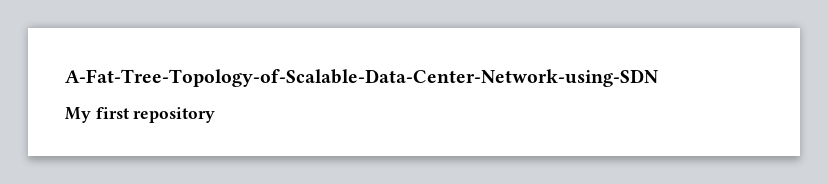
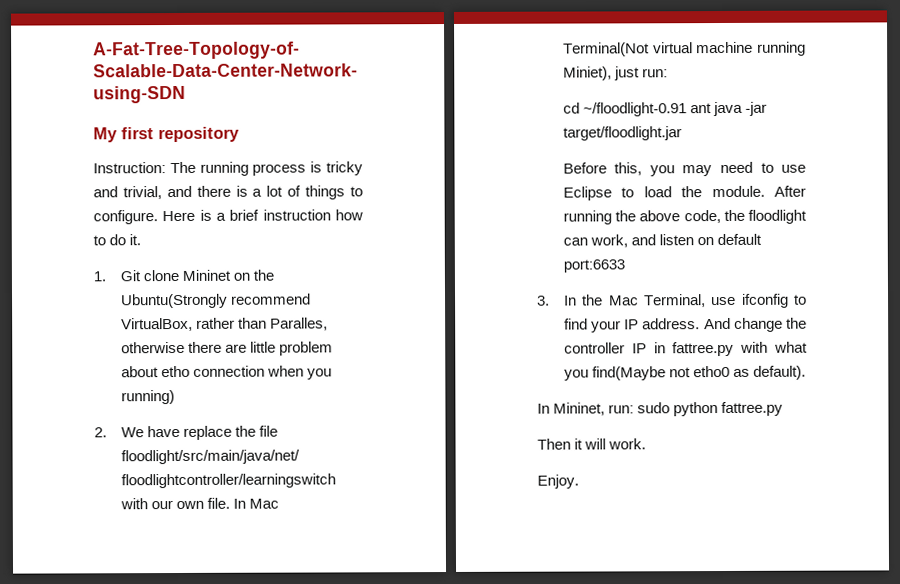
+ Instruction: The running process is tricky and trivial, and there is a lot of things to configure. Here is a brief instruction how to do it.
+ 1. Git clone Mininet on the Ubuntu(Strongly recommend VirtualBox, rather than Paralles, otherwise there are little problem about etho connection when you running)
+ 2. We have replace the file floodlight/src/main/java/net/ floodlightcontroller/learningswitch with our own file. In Mac Terminal(Not virtual machine running Miniet), just run:
+ cd ~/floodlight-0.91 ant java -jar target/floodlight.jar
+ Before this, you may need to use Eclipse to load the module. After running the above code, the floodlight can work, and listen on default port:6633
+ 3. In the Mac Terminal, use ifconfig to find your IP address. And change the controller IP in fattree.py with what you find(Maybe not etho0 as default).
+ In Mininet, run: sudo python fattree.py
+ Then it will work.
+ Enjoy.

